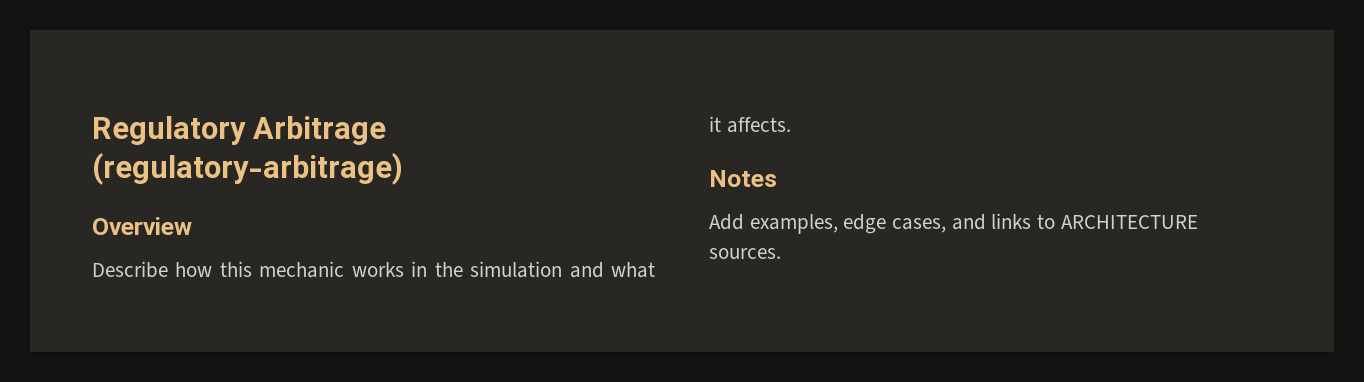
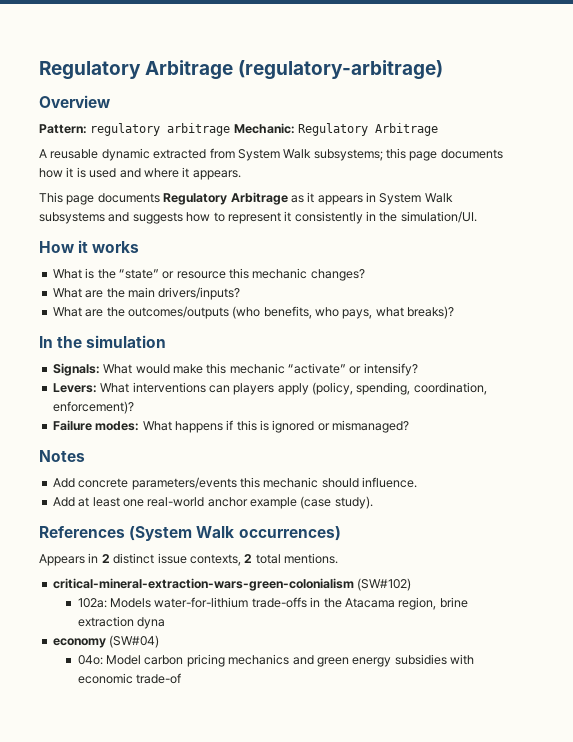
- Describe how this mechanic works in the simulation and what it affects.
+ Pattern: regulatory arbitrage Mechanic: Regulatory Arbitrage
+ A reusable dynamic extracted from System Walk subsystems; this page documents how it is used and where it appears.
+ This page documents Regulatory Arbitrage as it appears in System Walk subsystems and suggests how to represent it consistently in the simulation/UI.
+ How it works
+ What is the “state” or resource this mechanic changes?
+ What are the main drivers/inputs?
+ What are the outcomes/outputs (who benefits, who pays, what breaks)?
+ In the simulation
+ Signals: What would make this mechanic “activate” or intensify?
+ Levers: What interventions can players apply (policy, spending, coordination, enforcement)?
+ Failure modes: What happens if this is ignored or mismanaged?
  Notes
- Add examples, edge cases, and links to ARCHITECTURE sources.
+ Add concrete parameters/events this mechanic should influence.
+ Add at least one real-world anchor example (case study).
+ References (System Walk occurrences)
+ Appears in 2 distinct issue contexts, 2 total mentions.
+ critical-mineral-extraction-wars-green-colonialism (SW#102)
+ 102a: Models water-for-lithium trade-offs in the Atacama region, brine extraction dyna
+ economy (SW#04)
+ 04o: Model carbon pricing mechanics and green energy subsidies with economic trade-of

